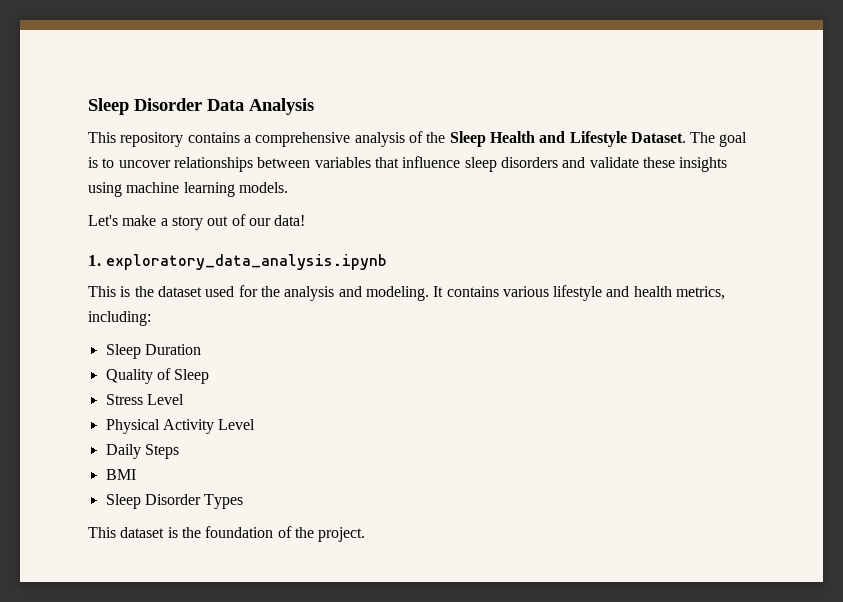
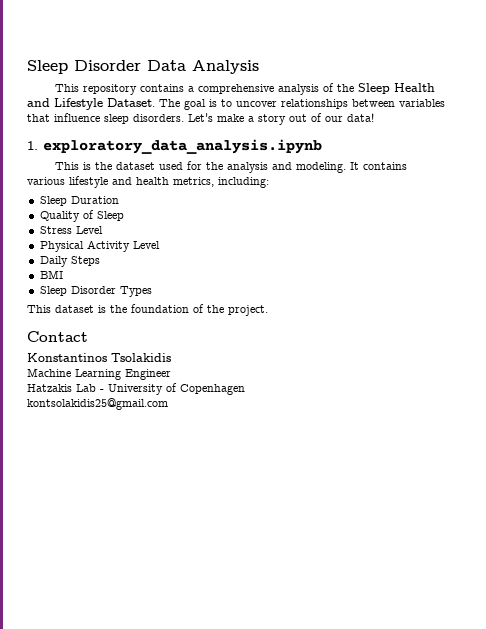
- The goal is to uncover relationships between variables that influence sleep disorders and validate these insights using machine learning models.
- Let's make a story out of our data!
+ The goal is to uncover relationships between variables that influence sleep disorders. Let's make a story out of our data!
+ Contact
+ Konstantinos Tsolakidis
+ Machine Learning Engineer
+ Hatzakis Lab - University of Copenhagen
+ kontsolakidis25@gmail.com

